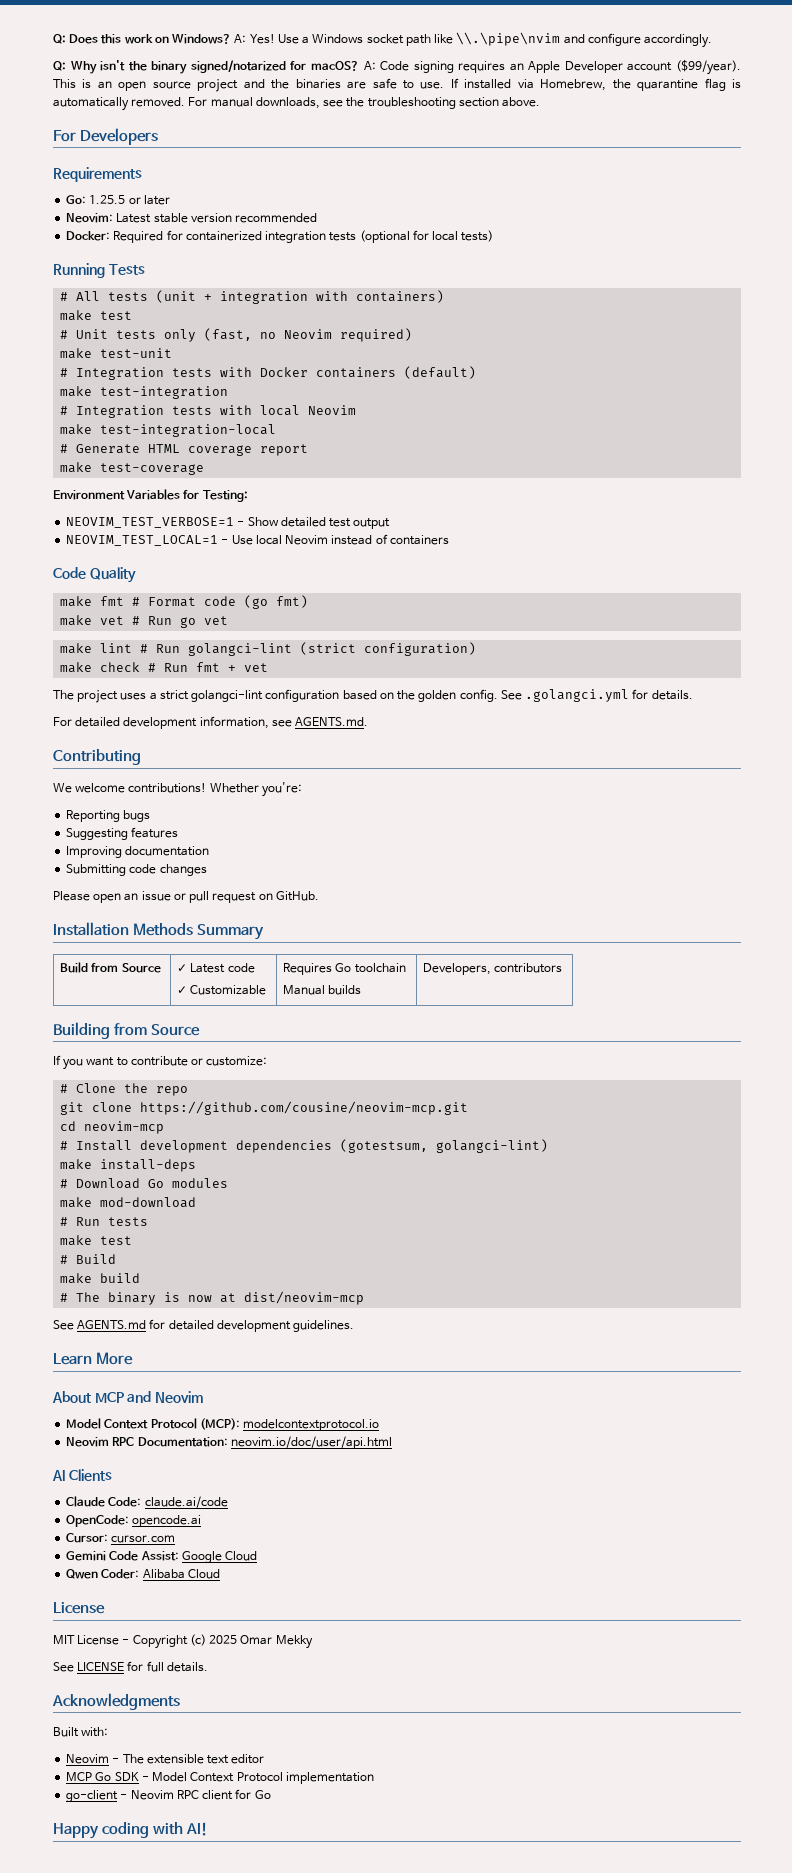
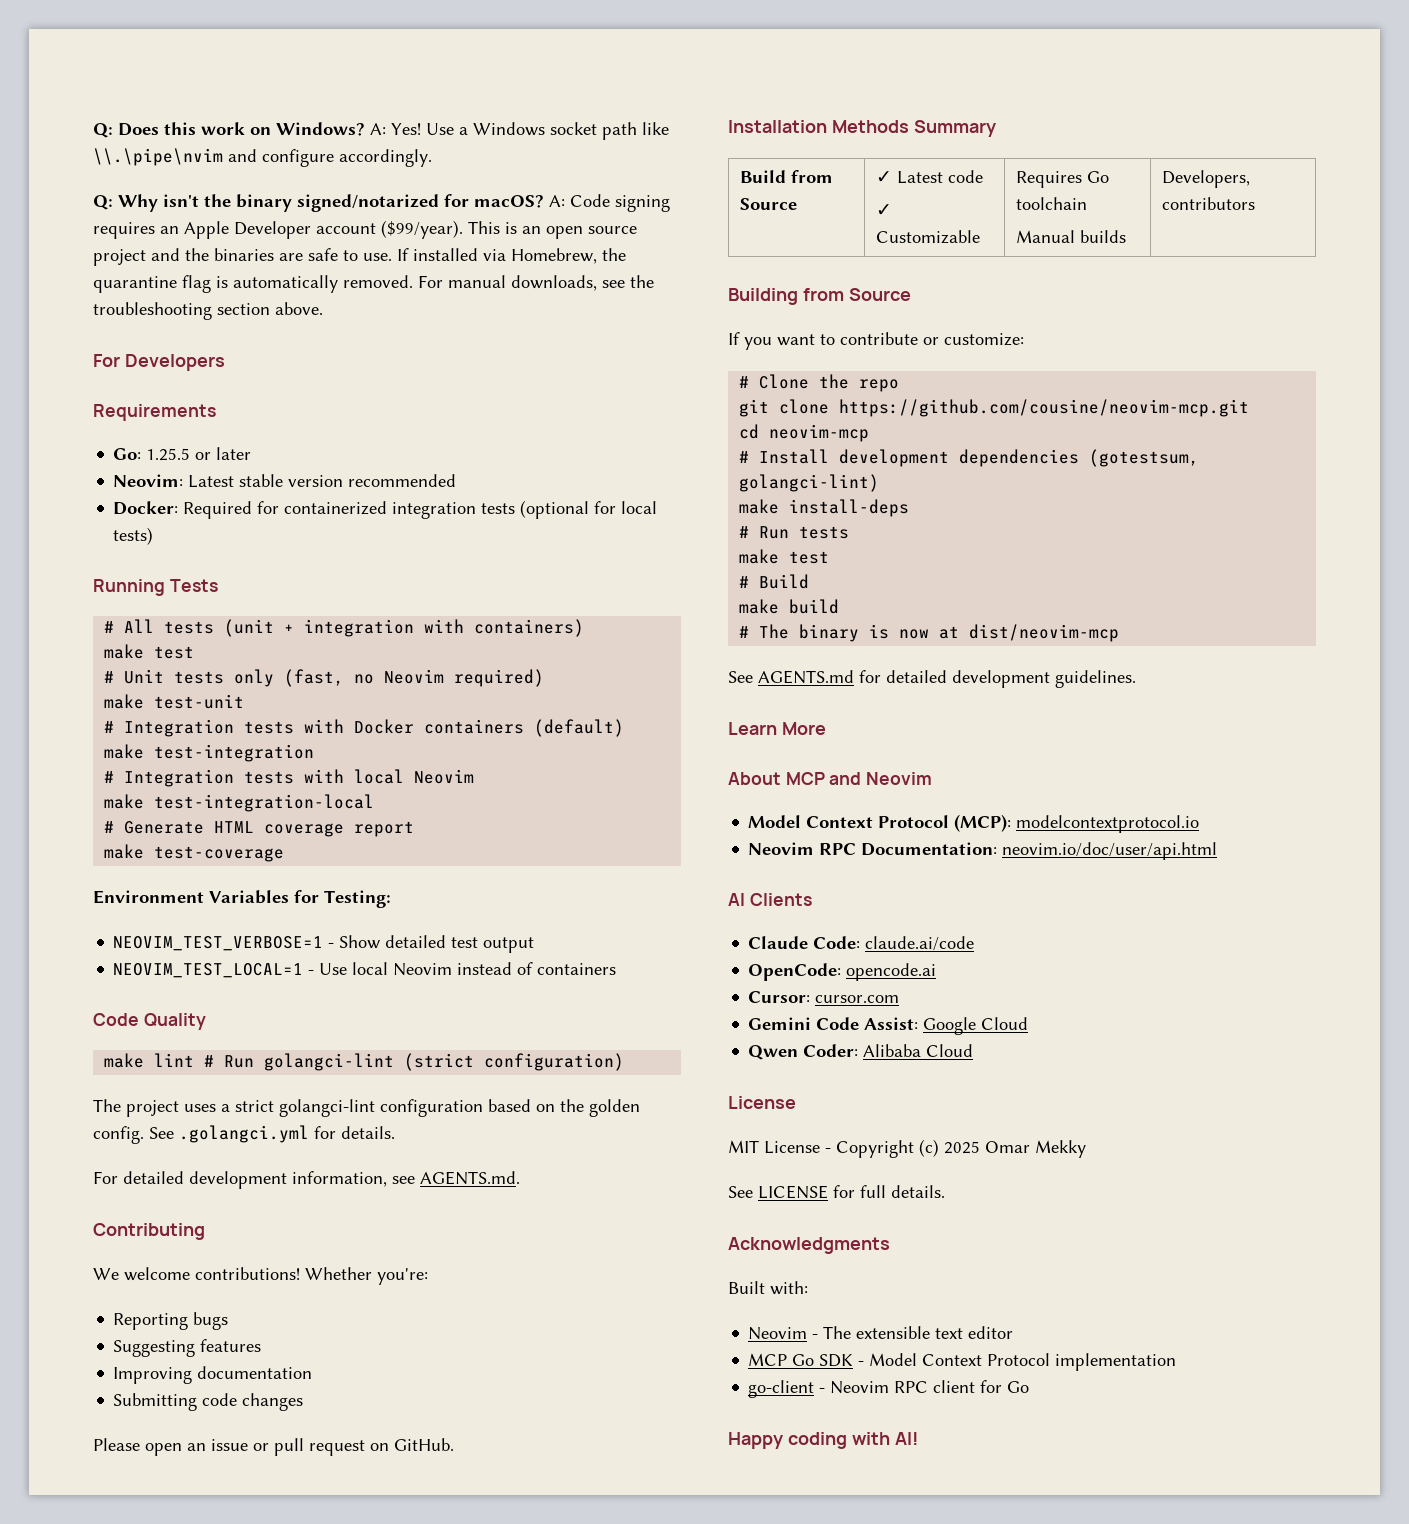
- make fmt # Format code (go fmt)
- make vet # Run go vet
- make check # Run fmt + vet
- # Download Go modules
- make mod-download

